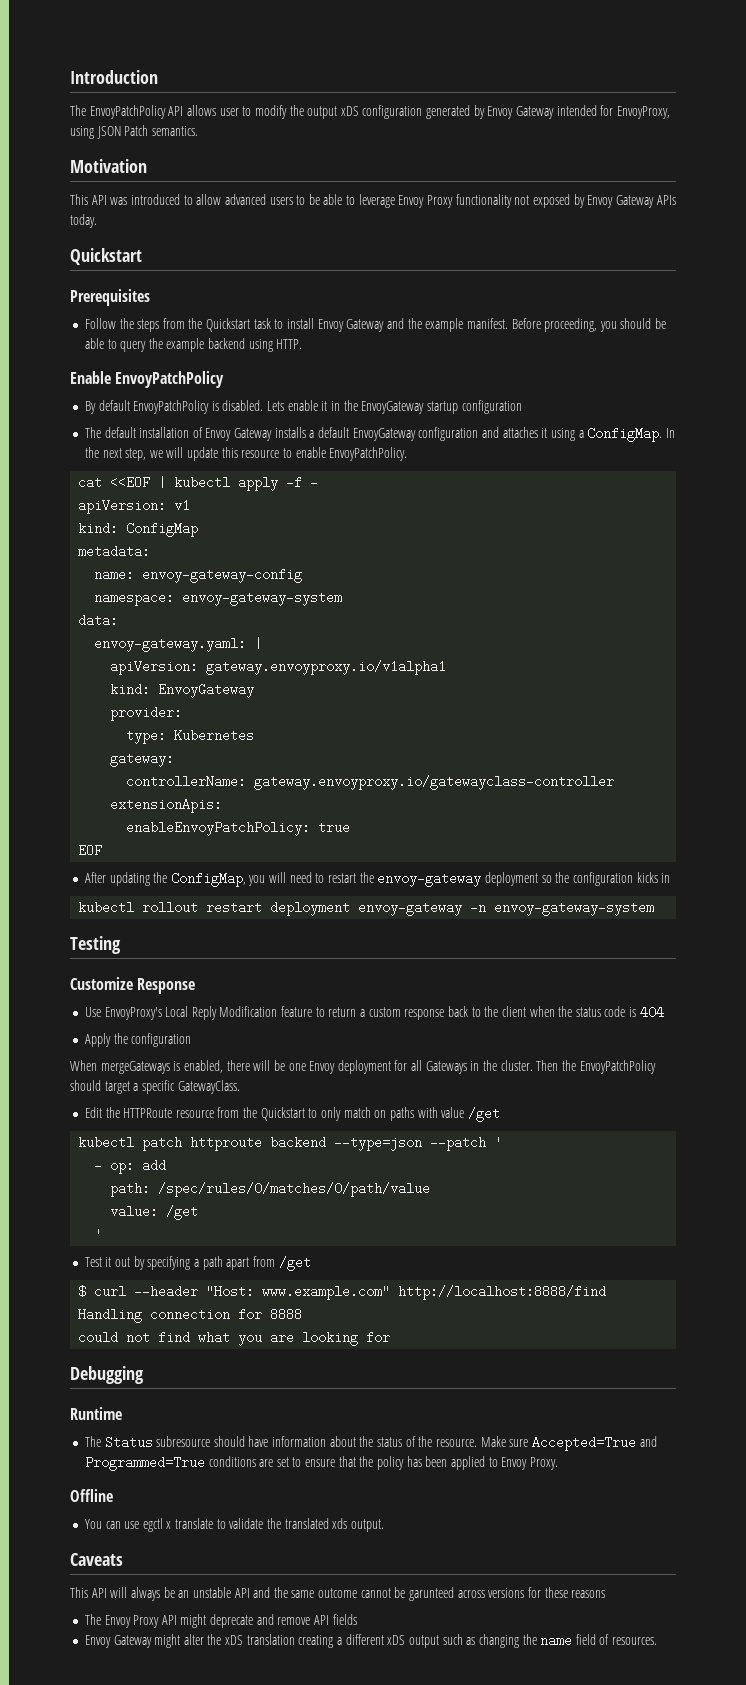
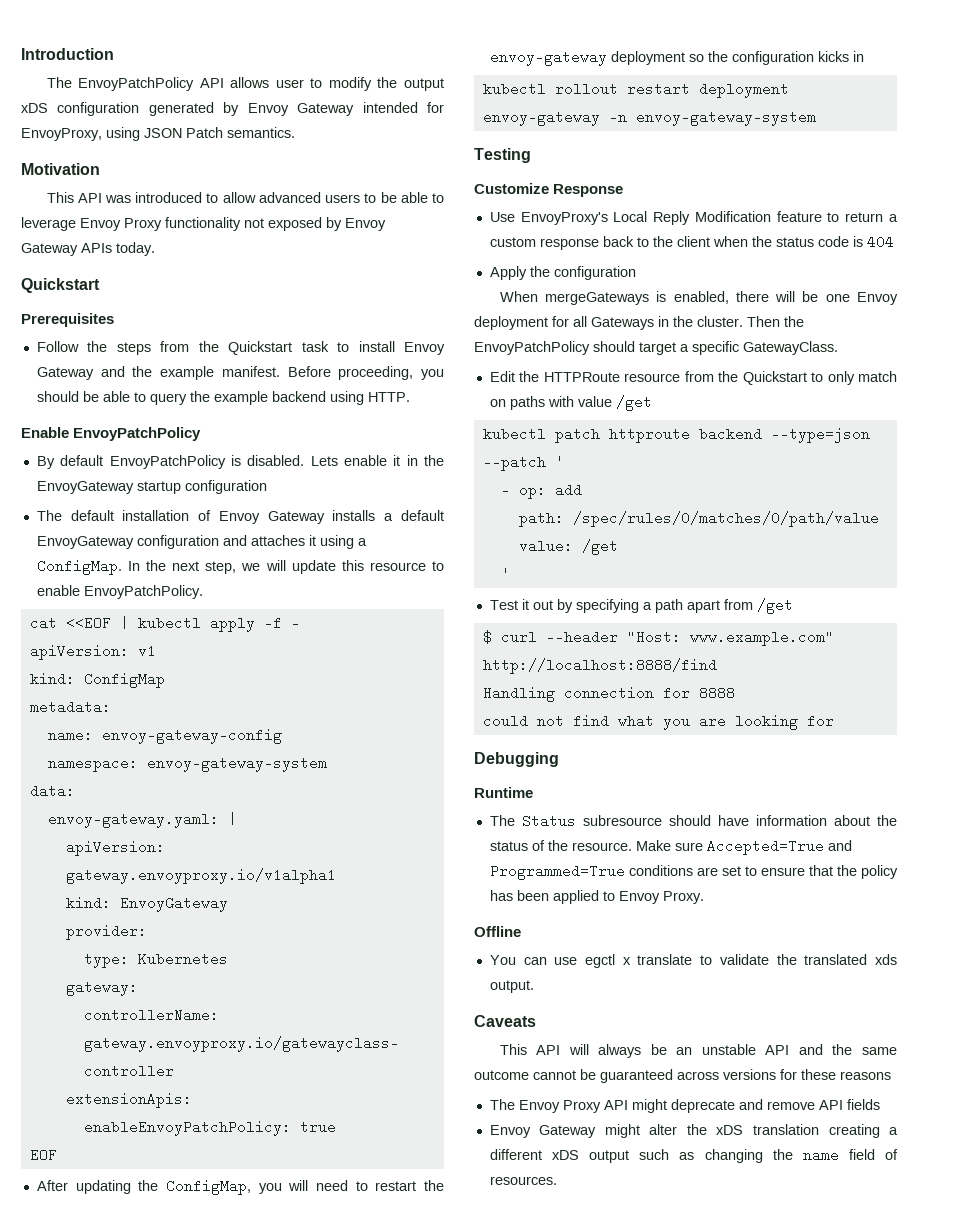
- This API will always be an unstable API and the same outcome cannot be garunteed across versions for these reasons
+ This API will always be an unstable API and the same outcome cannot be guaranteed across versions for these reasons

